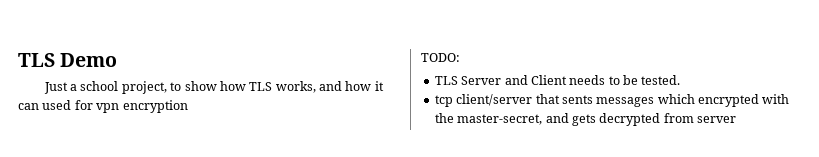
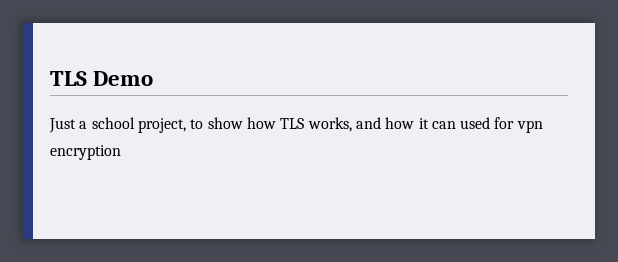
- TODO:
- TLS Server and Client needs to be tested.
- tcp client/server that sents messages which encrypted with the master-secret, and gets decrypted from server

